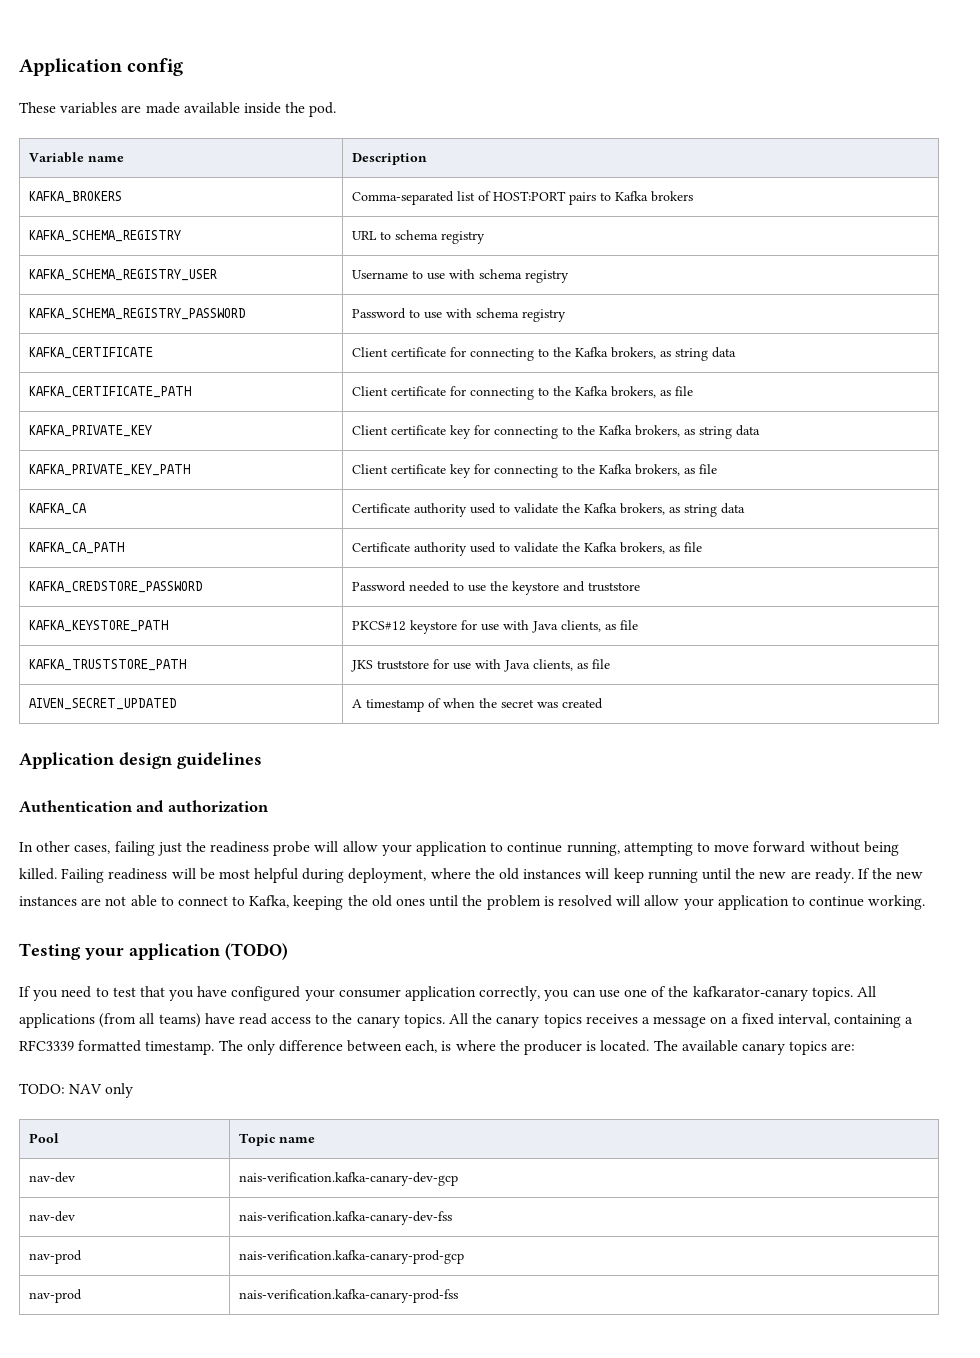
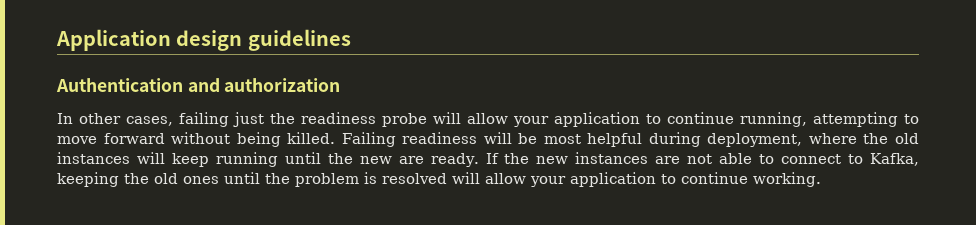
- Application config
- These variables are made available inside the pod.
- Variable name | Description
- KAFKA_BROKERS | Comma-separated list of HOST:PORT pairs to Kafka brokers
- KAFKA_SCHEMA_REGISTRY | URL to schema registry
- KAFKA_SCHEMA_REGISTRY_USER | Username to use with schema registry
- KAFKA_SCHEMA_REGISTRY_PASSWORD | Password to use with schema registry
- KAFKA_CERTIFICATE | Client certificate for connecting to the Kafka brokers, as string data
- KAFKA_CERTIFICATE_PATH | Client certificate for connecting to the Kafka brokers, as file
- KAFKA_PRIVATE_KEY | Client certificate key for connecting to the Kafka brokers, as string data
- KAFKA_PRIVATE_KEY_PATH | Client certificate key for connecting to the Kafka brokers, as file
- KAFKA_CA | Certificate authority used to validate the Kafka brokers, as string data
- KAFKA_CA_PATH | Certificate authority used to validate the Kafka brokers, as file
- KAFKA_CREDSTORE_PASSWORD | Password needed to use the keystore and truststore
- KAFKA_KEYSTORE_PATH | PKCS#12 keystore for use with Java clients, as file
- KAFKA_TRUSTSTORE_PATH | JKS truststore for use with Java clients, as file
- AIVEN_SECRET_UPDATED | A timestamp of when the secret was created
- Testing your application (TODO)
- If you need to test that you have configured your consumer application correctly, you can use one of the kafkarator-canary topics. All applications (from all teams) have read access to the canary topics. All the canary topics receives a message on a fixed interval, containing a RFC3339 formatted timestamp. The only difference between each, is where the producer is located. The available canary topics are:
- TODO: NAV only
- Pool | Topic name
- nav-dev | nais-verification.kafka-canary-dev-gcp
- nav-dev | nais-verification.kafka-canary-dev-fss
- nav-prod | nais-verification.kafka-canary-prod-gcp
- nav-prod | nais-verification.kafka-canary-prod-fss

